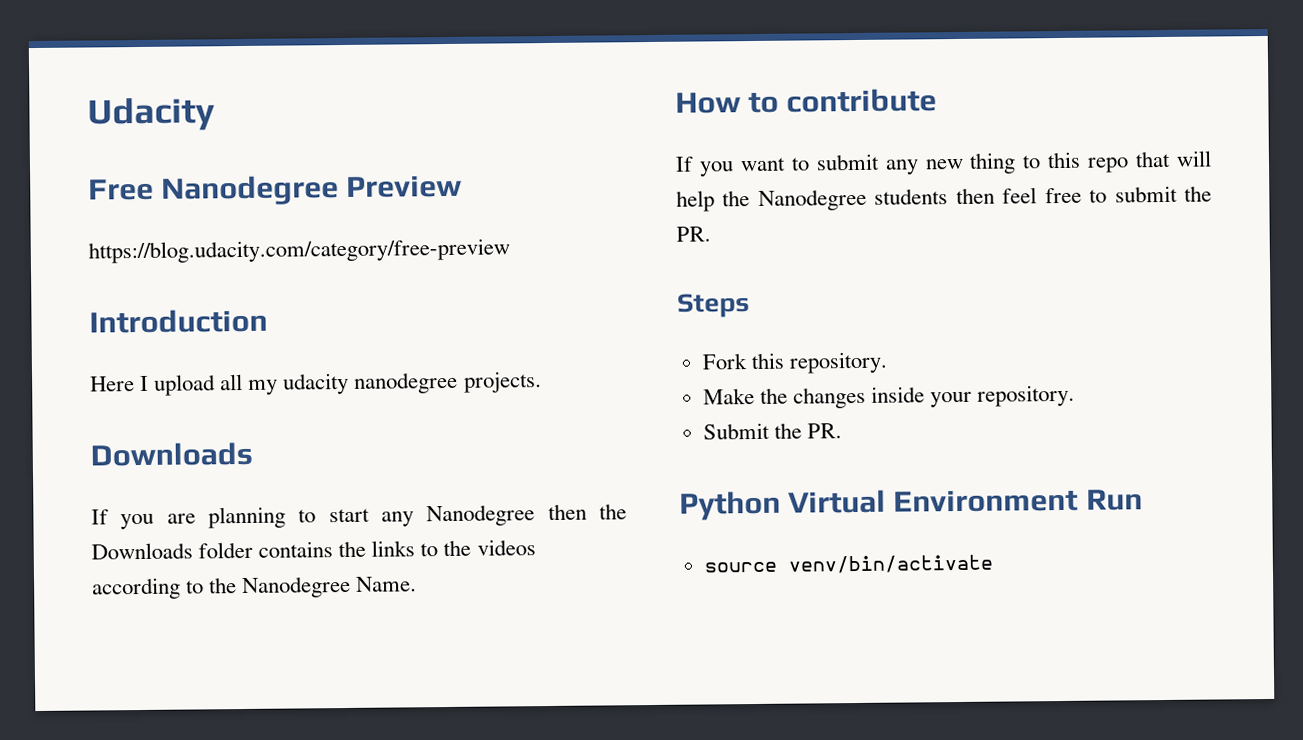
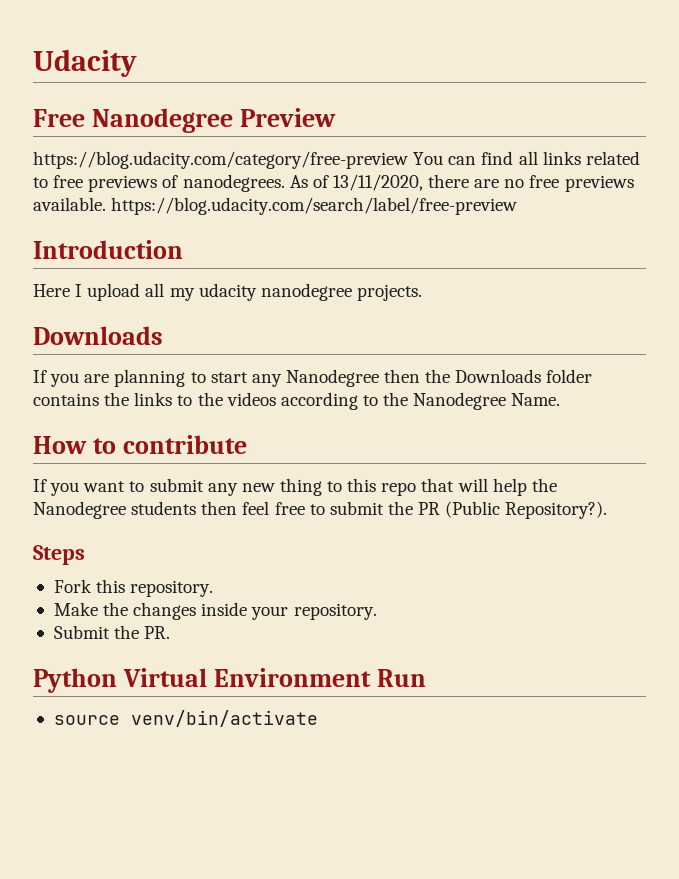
- https://blog.udacity.com/category/free-preview
+ https://blog.udacity.com/category/free-preview You can find all links related to free previews of nanodegrees. As of 13/11/2020, there are no free previews available. https://blog.udacity.com/search/label/free-preview
- If you want to submit any new thing to this repo that will help the Nanodegree students then feel free to submit the PR.
+ If you want to submit any new thing to this repo that will help the Nanodegree students then feel free to submit the PR (Public Repository?).

